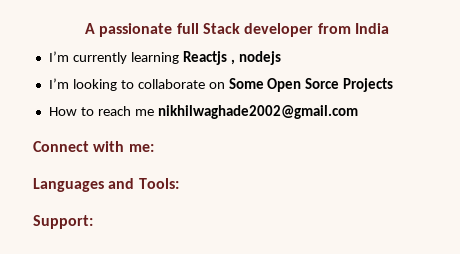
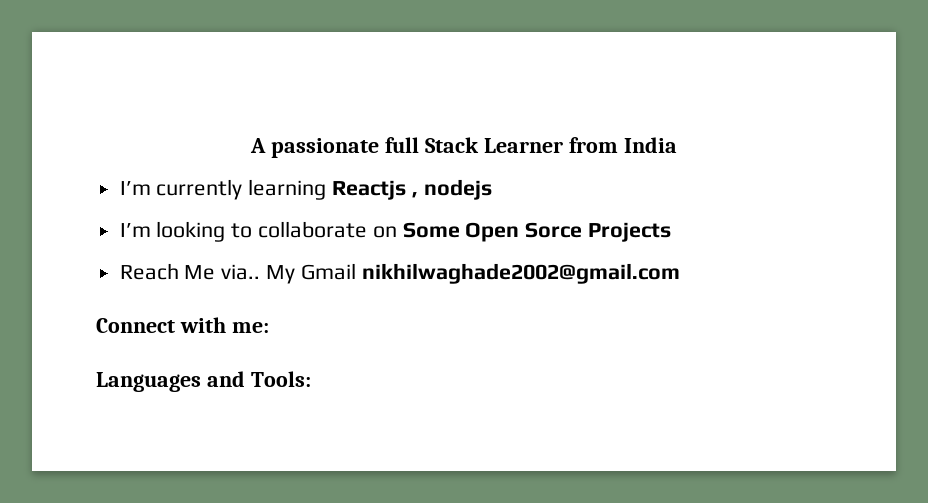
- A passionate full Stack developer from India
+ A passionate full Stack Learner from India
- How to reach me nikhilwaghade2002@gmail.com
+ Reach Me via.. My Gmail nikhilwaghade2002@gmail.com
- Support:

